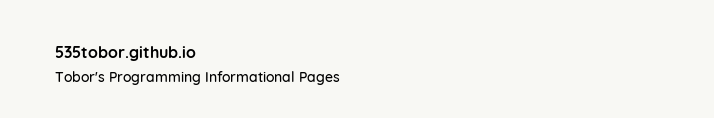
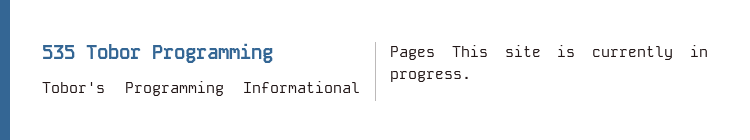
- 535tobor.github.io
+ 535 Tobor Programming
- Tobor's Programming Informational Pages
+ Tobor's Programming Informational Pages This site is currently in progress.

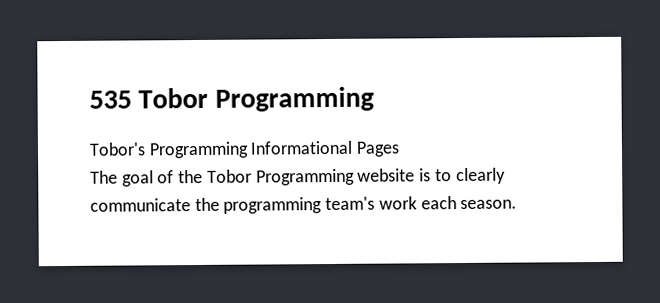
- Tobor's Programming Informational Pages This site is currently in progress.
+ Tobor's Programming Informational Pages
+ The goal of the Tobor Programming website is to clearly communicate the programming team's work each season.

